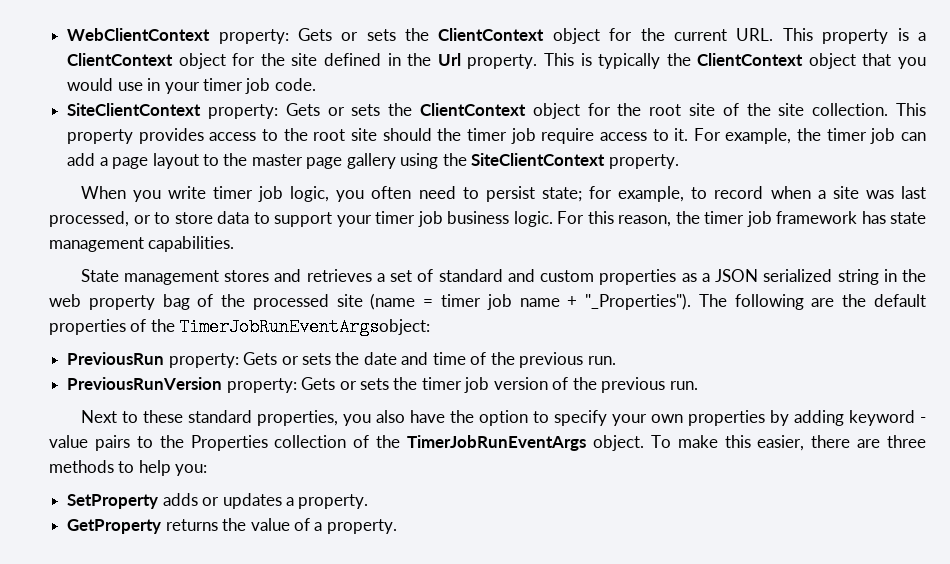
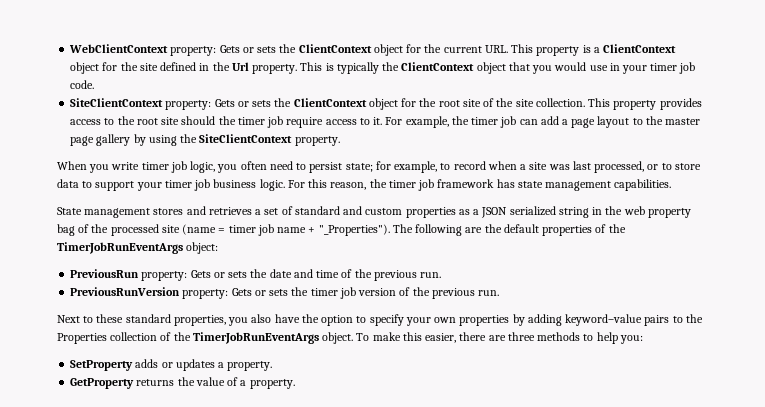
- For example, the timer job can add a page layout to the master page gallery using the SiteClientContext property.
+ For example, the timer job can add a page layout to the master page gallery by using the SiteClientContext property.
- The following are the default properties of the TimerJobRunEventArgsobject:
+ The following are the default properties of the TimerJobRunEventArgs object:
- Next to these standard properties, you also have the option to specify your own properties by adding keyword - value pairs to the Properties collection of the TimerJobRunEventArgs object.
+ Next to these standard properties, you also have the option to specify your own properties by adding keyword–value pairs to the Properties collection of the TimerJobRunEventArgs object.

